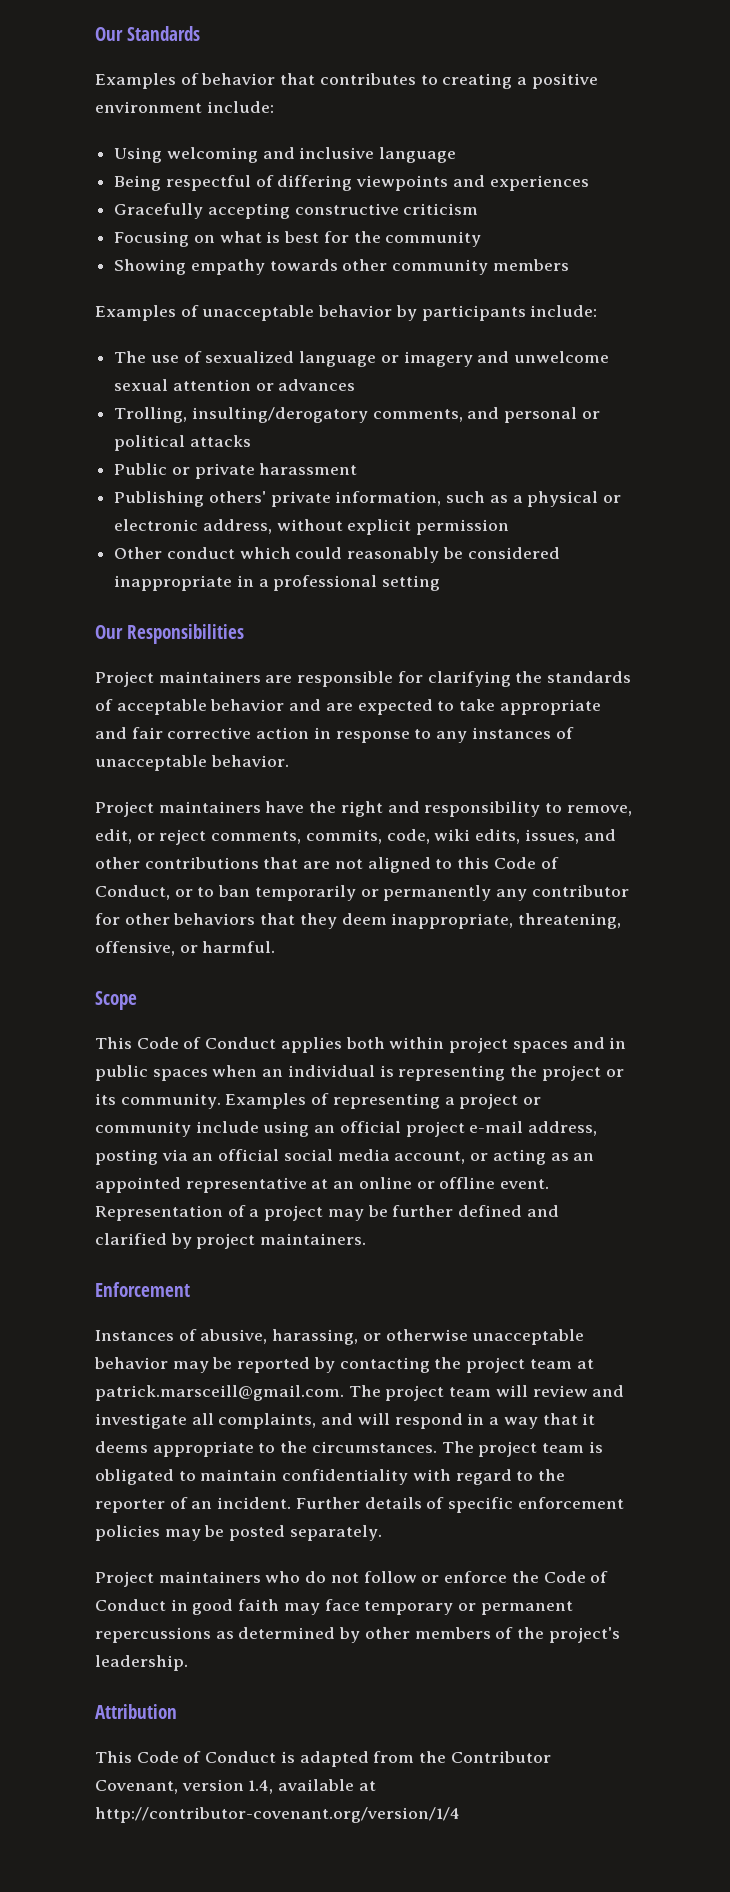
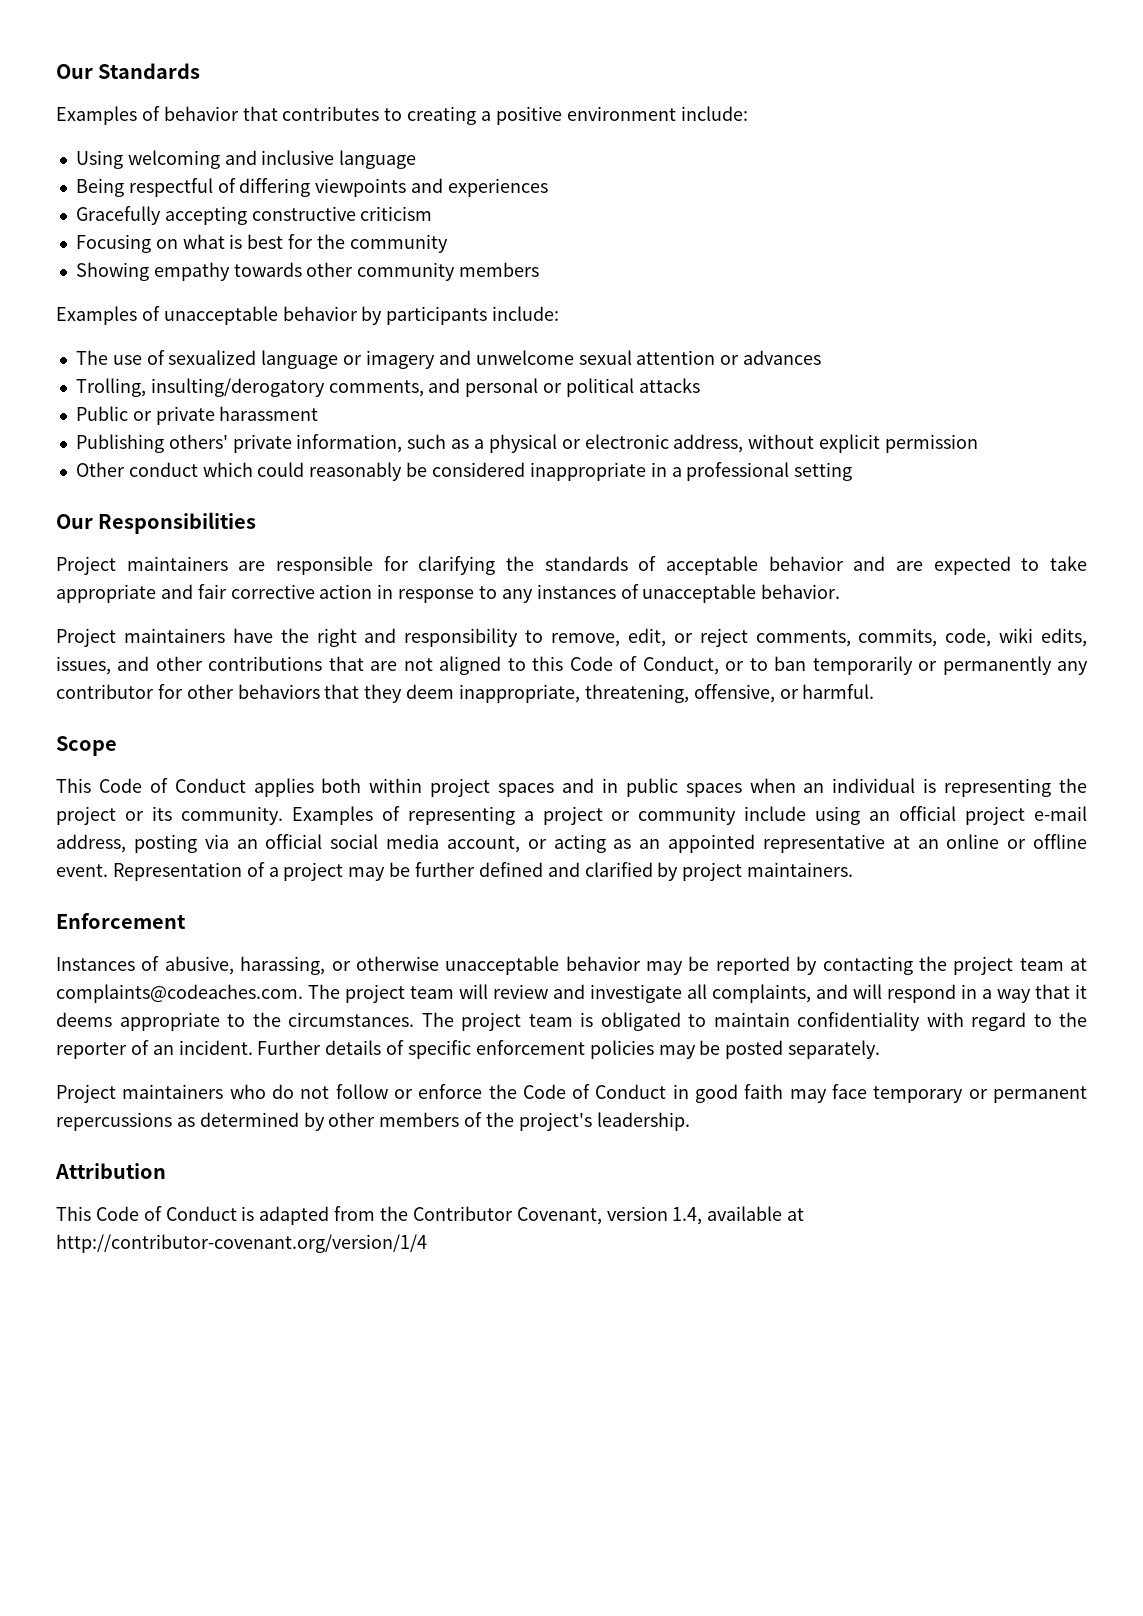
- Instances of abusive, harassing, or otherwise unacceptable behavior may be reported by contacting the project team at patrick.marsceill@gmail.com. The project team will review and investigate all complaints, and will respond in a way that it deems appropriate to the circumstances.
+ Instances of abusive, harassing, or otherwise unacceptable behavior may be reported by contacting the project team at complaints@codeaches.com. The project team will review and investigate all complaints, and will respond in a way that it deems appropriate to the circumstances.

